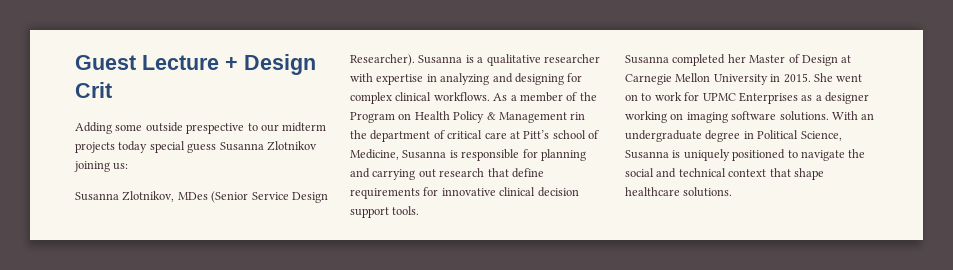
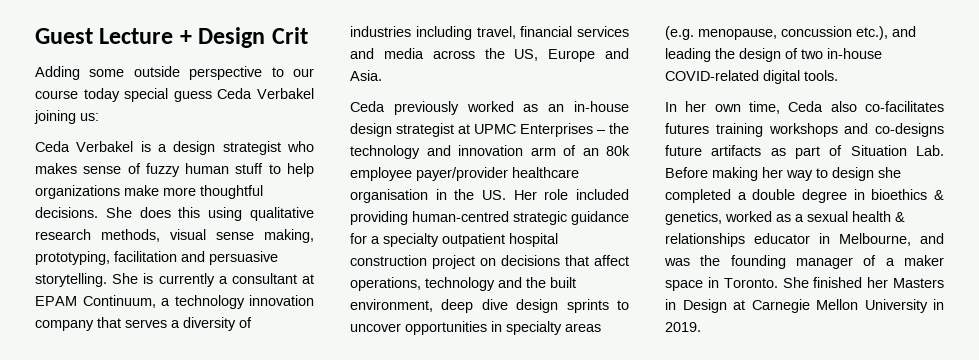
- Adding some outside prespective to our midterm projects today special guess Susanna Zlotnikov joining us:
+ Adding some outside perspective to our course today special guess Ceda Verbakel joining us:
- Susanna Zlotnikov, MDes (Senior Service Design Researcher). Susanna is a qualitative researcher with expertise in analyzing and designing for complex clinical workflows. As a member of the Program on Health Policy & Management rin the department of critical care at Pitt’s school of Medicine, Susanna is responsible for planning and carrying out research that define requirements for innovative clinical decision support tools.
- Susanna completed her Master of Design at Carnegie Mellon University in 2015. She went on to work for UPMC Enterprises as a designer working on imaging software solutions. With an undergraduate degree in Political Science, Susanna is uniquely positioned to navigate the social and technical context that shape healthcare solutions.
+ Ceda Verbakel is a design strategist who makes sense of fuzzy human stuff to help organizations make more thoughtful decisions. She does this using qualitative research methods, visual sense making, prototyping, facilitation and persuasive storytelling. She is currently a consultant at EPAM Continuum, a technology innovation company that serves a diversity of industries including travel, financial services and media across the US, Europe and Asia.
+ Ceda previously worked as an in-house design strategist at UPMC Enterprises – the technology and innovation arm of an 80k employee payer/provider healthcare organisation in the US. Her role included providing human-centred strategic guidance for a specialty outpatient hospital construction project on decisions that affect operations, technology and the built environment, deep dive design sprints to uncover opportunities in specialty areas (e.g. menopause, concussion etc.), and leading the design of two in-house COVID-related digital tools.
+ In her own time, Ceda also co-facilitates futures training workshops and co-designs future artifacts as part of Situation Lab. Before making her way to design she completed a double degree in bioethics & genetics, worked as a sexual health & relationships educator in Melbourne, and was the founding manager of a maker space in Toronto. She finished her Masters in Design at Carnegie Mellon University in 2019.

